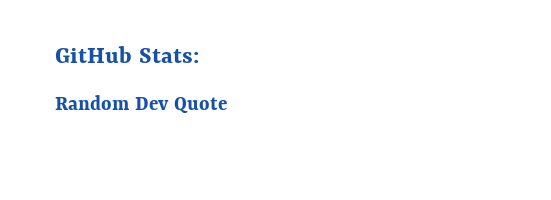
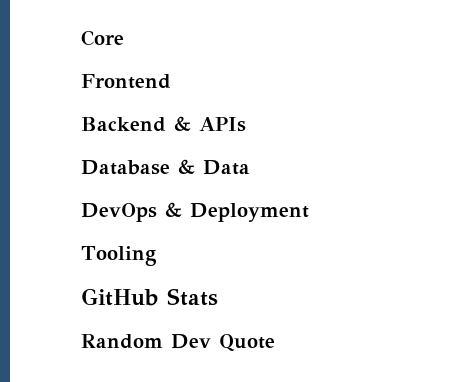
- GitHub Stats:
+ Core
+ Frontend
+ Backend & APIs
+ Database & Data
+ DevOps & Deployment
+ Tooling
+ GitHub Stats

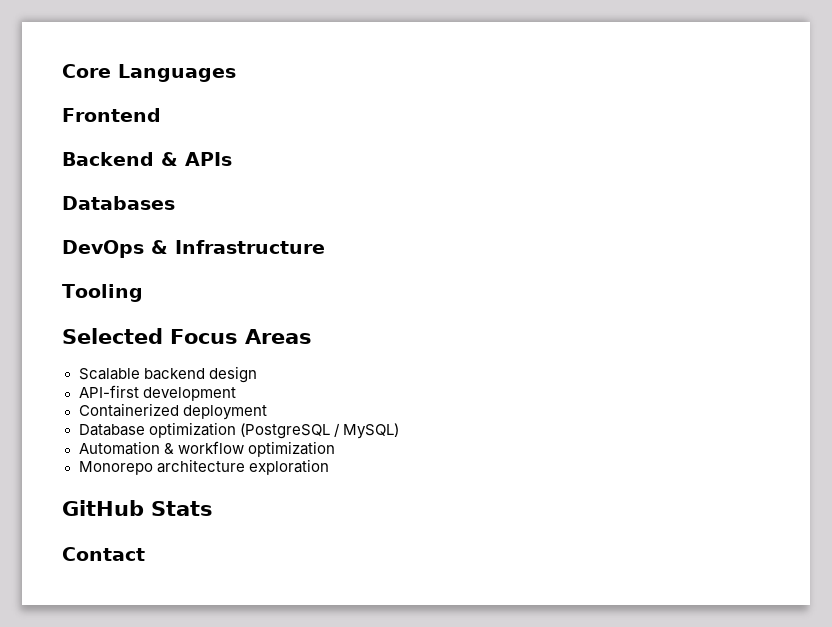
- Core
+ Core Languages
- Database & Data
+ Databases
- DevOps & Deployment
+ DevOps & Infrastructure
+ Selected Focus Areas
+ Scalable backend design
+ API-first development
+ Containerized deployment
+ Database optimization (PostgreSQL / MySQL)
+ Automation & workflow optimization
+ Monorepo architecture exploration
- Random Dev Quote
+ Contact

